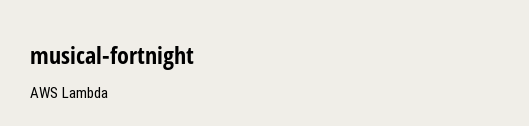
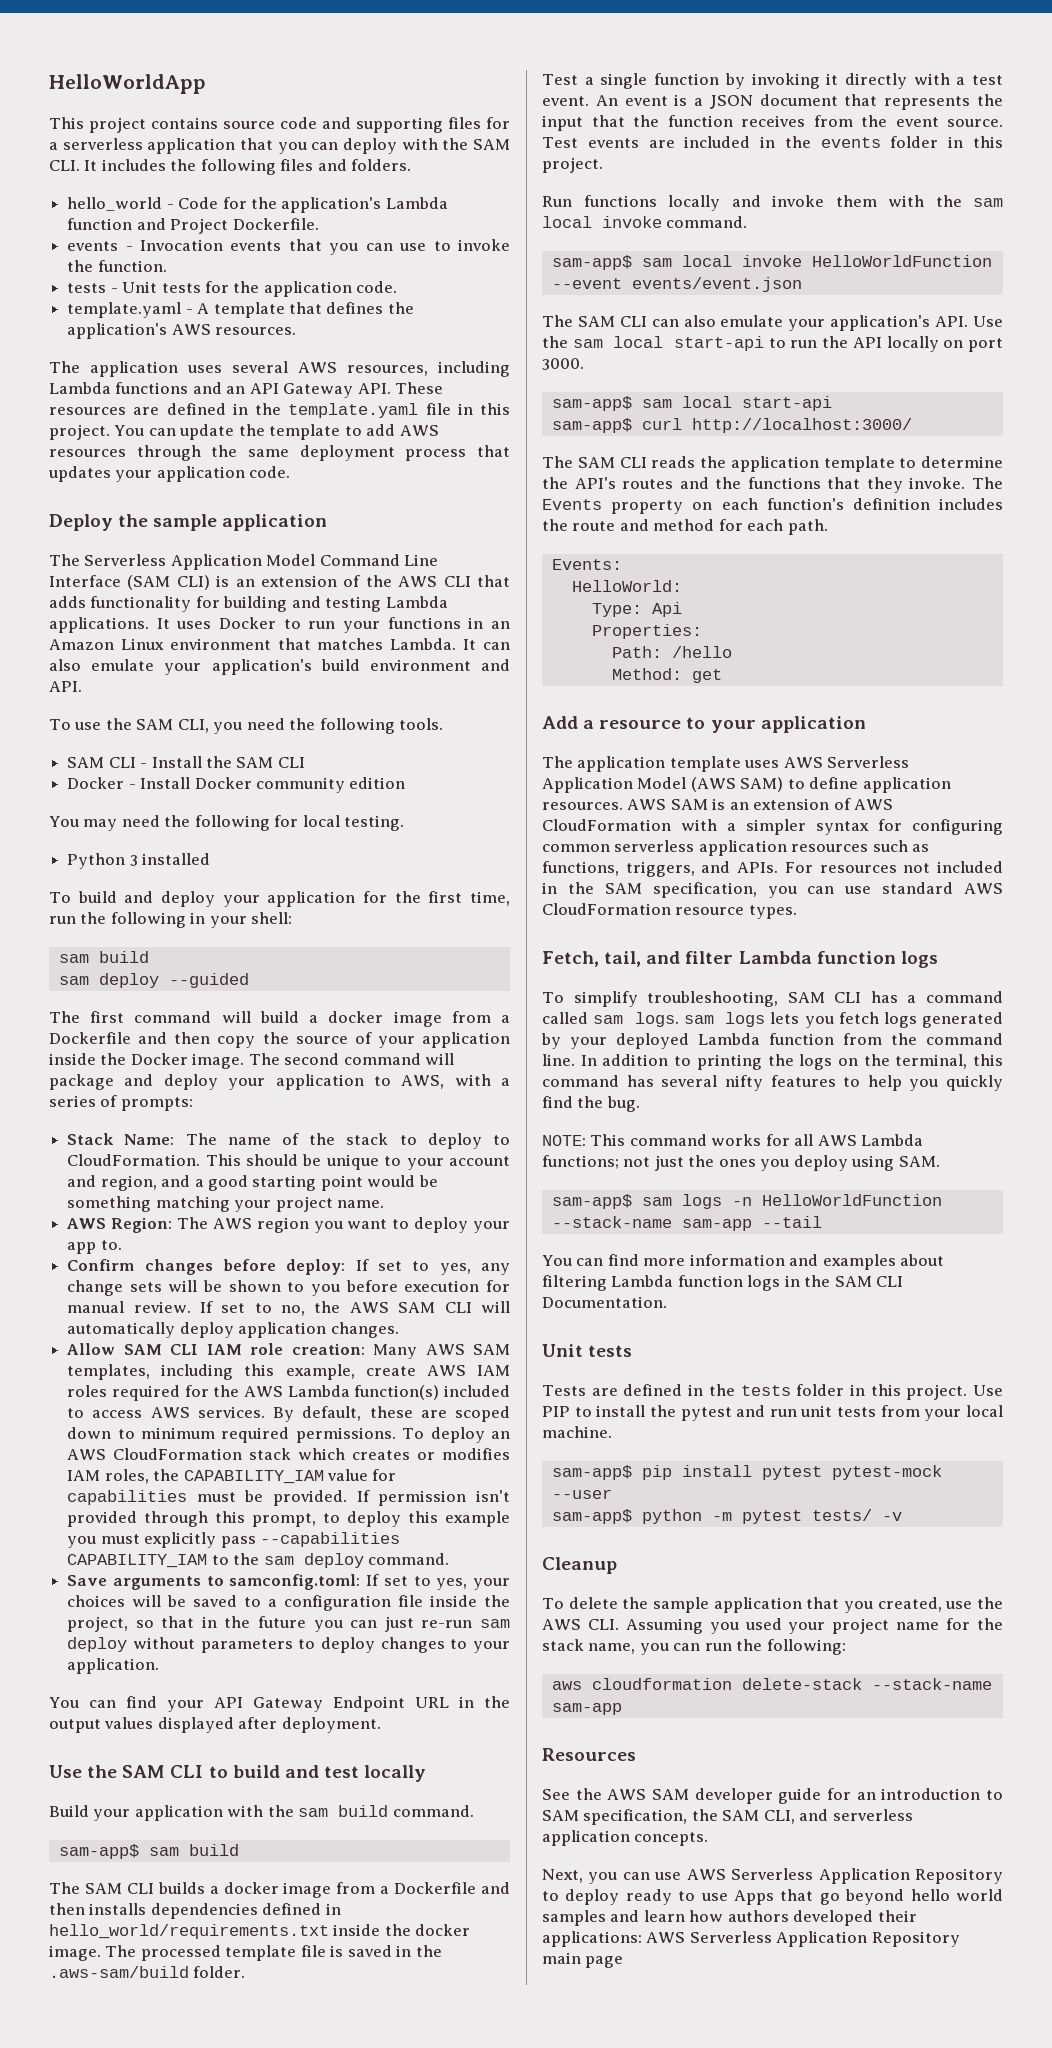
- musical-fortnight
- AWS Lambda
+ HelloWorldApp
+ This project contains source code and supporting files for a serverless application that you can deploy with the SAM CLI. It includes the following files and folders.
+ hello_world - Code for the application's Lambda function and Project Dockerfile.
+ events - Invocation events that you can use to invoke the function.
+ tests - Unit tests for the application code.
+ template.yaml - A template that defines the application's AWS resources.
+ The application uses several AWS resources, including Lambda functions and an API Gateway API. These resources are defined in the template.yaml file in this project. You can update the template to add AWS resources through the same deployment process that updates your application code.
+ Deploy the sample application
+ The Serverless Application Model Command Line Interface (SAM CLI) is an extension of the AWS CLI that adds functionality for building and testing Lambda applications. It uses Docker to run your functions in an Amazon Linux environment that matches Lambda. It can also emulate your application's build environment and API.
+ To use the SAM CLI, you need the following tools.
+ SAM CLI - Install the SAM CLI
+ Docker - Install Docker community edition
+ You may need the following for local testing.
+ Python 3 installed
+ To build and deploy your application for the first time, run the following in your shell:
+ sam build
+ sam deploy --guided
+ The first command will build a docker image from a Dockerfile and then copy the source of your application inside the Docker image. The second command will package and deploy your application to AWS, with a series of prompts:
+ Stack Name: The name of the stack to deploy to CloudFormation. This should be unique to your account and region, and a good starting point would be something matching your project name.
+ AWS Region: The AWS region you want to deploy your app to.
+ Confirm changes before deploy: If set to yes, any change sets will be shown to you before execution for manual review. If set to no, the AWS SAM CLI will automatically deploy application changes.
+ Allow SAM CLI IAM role creation: Many AWS SAM templates, including this example, create AWS IAM roles required for the AWS Lambda function(s) included to access AWS services. By default, these are scoped down to minimum required permissions. To deploy an AWS CloudFormation stack which creates or modifies IAM roles, the CAPABILITY_IAM value for capabilities must be provided. If permission isn't provided through this prompt, to deploy this example you must explicitly pass --capabilities CAPABILITY_IAM to the sam deploy command.
+ Save arguments to samconfig.toml: If set to yes, your choices will be saved to a configuration file inside the project, so that in the future you can just re-run sam deploy without parameters to deploy changes to your application.
+ You can find your API Gateway Endpoint URL in the output values displayed after deployment.
+ Use the SAM CLI to build and test locally
+ Build your application with the sam build command.
+ sam-app$ sam build
+ The SAM CLI builds a docker image from a Dockerfile and then installs dependencies defined in hello_world/requirements.txt inside the docker image. The processed template file is saved in the .aws-sam/build folder.
+ Test a single function by invoking it directly with a test event. An event is a JSON document that represents the input that the function receives from the event source. Test events are included in the events folder in this project.
+ Run functions locally and invoke them with the sam local invoke command.
+ sam-app$ sam local invoke HelloWorldFunction --event events/event.json
+ The SAM CLI can also emulate your application's API. Use the sam local start-api to run the API locally on port 3000.
+ sam-app$ sam local start-api
+ sam-app$ curl http://localhost:3000/
+ The SAM CLI reads the application template to determine the API's routes and the functions that they invoke. The Events property on each function's definition includes the route and method for each path.
+ Events:
+ HelloWorld:
+ Type: Api
+ Properties:
+ Path: /hello
+ Method: get
+ Add a resource to your application
+ The application template uses AWS Serverless Application Model (AWS SAM) to define application resources. AWS SAM is an extension of AWS CloudFormation with a simpler syntax for configuring common serverless application resources such as functions, triggers, and APIs. For resources not included in the SAM specification, you can use standard AWS CloudFormation resource types.
+ Fetch, tail, and filter Lambda function logs
+ To simplify troubleshooting, SAM CLI has a command called sam logs. sam logs lets you fetch logs generated by your deployed Lambda function from the command line. In addition to printing the logs on the terminal, this command has several nifty features to help you quickly find the bug.
+ NOTE: This command works for all AWS Lambda functions; not just the ones you deploy using SAM.
+ sam-app$ sam logs -n HelloWorldFunction --stack-name sam-app --tail
+ You can find more information and examples about filtering Lambda function logs in the SAM CLI Documentation.
+ Unit tests
+ Tests are defined in the tests folder in this project. Use PIP to install the pytest and run unit tests from your local machine.
+ sam-app$ pip install pytest pytest-mock --user
+ sam-app$ python -m pytest tests/ -v
+ Cleanup
+ To delete the sample application that you created, use the AWS CLI. Assuming you used your project name for the stack name, you can run the following:
+ aws cloudformation delete-stack --stack-name sam-app
+ Resources
+ See the AWS SAM developer guide for an introduction to SAM specification, the SAM CLI, and serverless application concepts.
+ Next, you can use AWS Serverless Application Repository to deploy ready to use Apps that go beyond hello world samples and learn how authors developed their applications: AWS Serverless Application Repository main page

